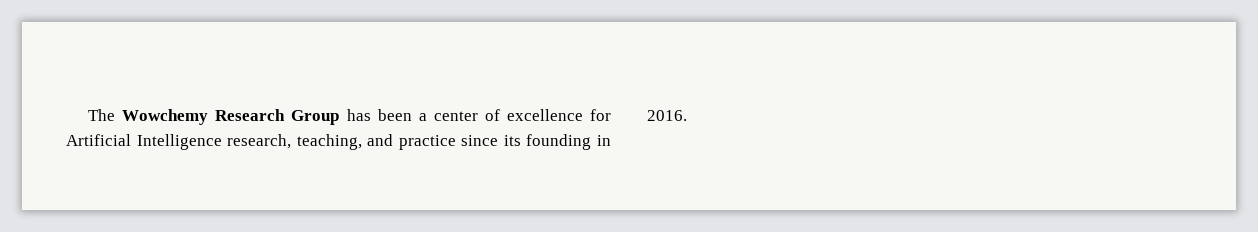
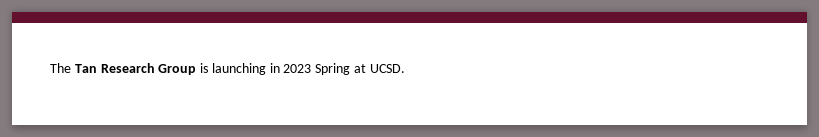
- The Wowchemy Research Group has been a center of excellence for Artificial Intelligence research, teaching, and practice since its founding in 2016.
+ The Tan Research Group is launching in 2023 Spring at UCSD.

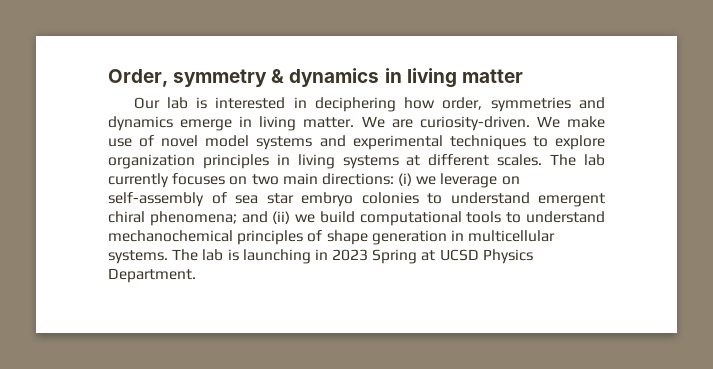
- The Tan Research Group is launching in 2023 Spring at UCSD.
+ Order, symmetry & dynamics in living matter
+ Our lab is interested in deciphering how order, symmetries and dynamics emerge in living matter. We are curiosity-driven. We make use of novel model systems and experimental techniques to explore organization principles in living systems at different scales. The lab currently focuses on two main directions: (i) we leverage on self-assembly of sea star embryo colonies to understand emergent chiral phenomena; and (ii) we build computational tools to understand mechanochemical principles of shape generation in multicellular systems. The lab is launching in 2023 Spring at UCSD Physics Department.

